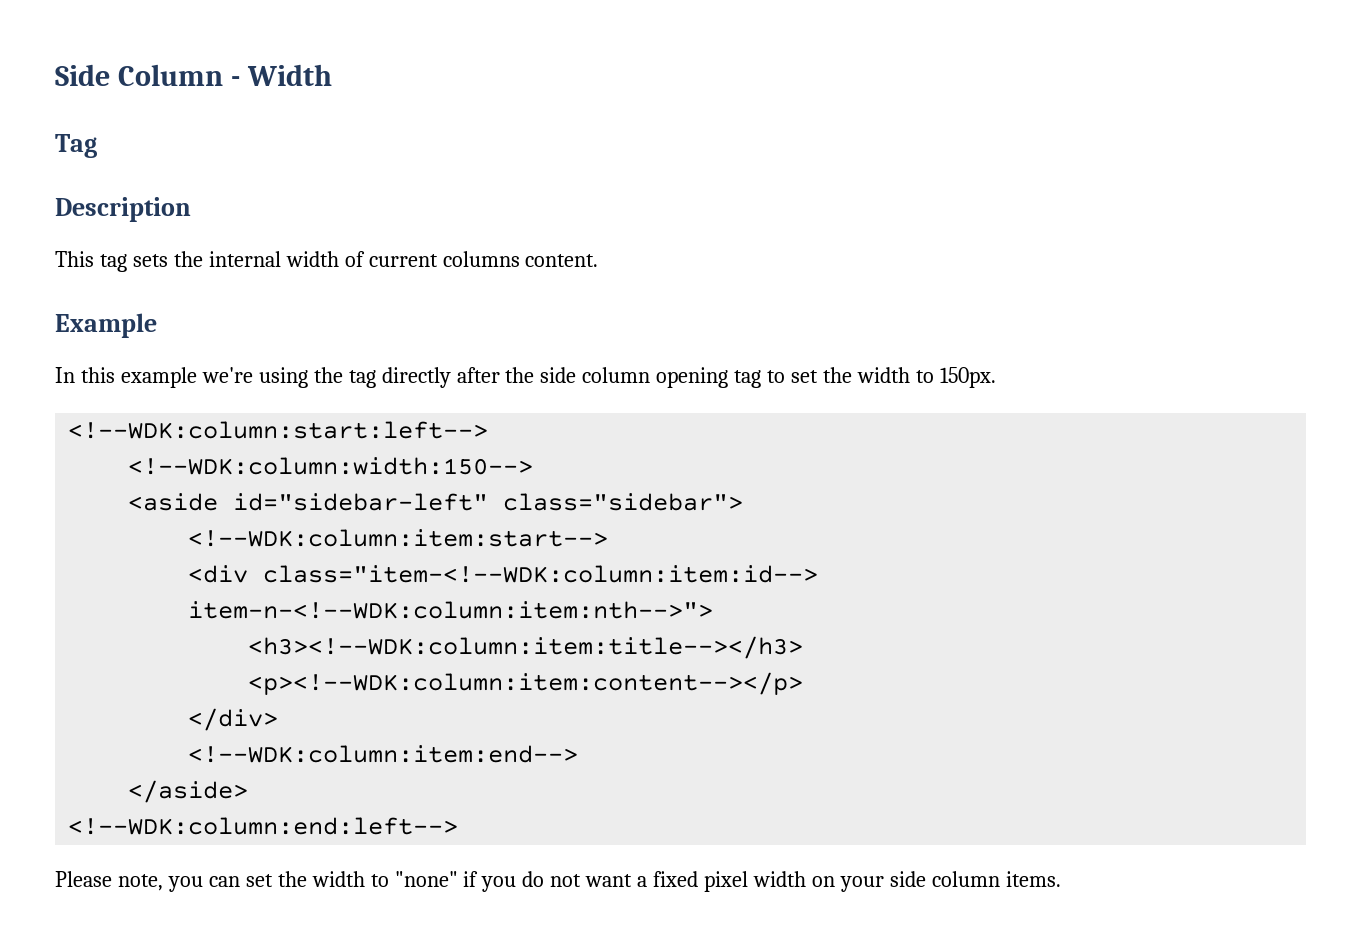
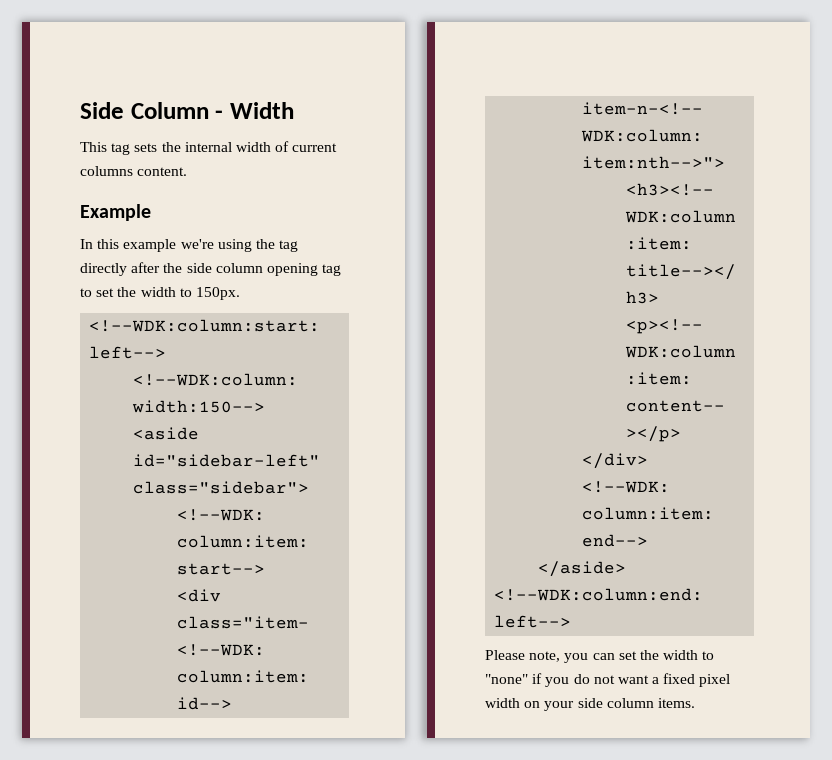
- Tag
- Description

